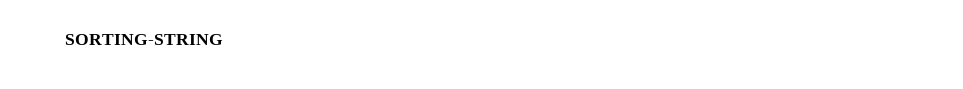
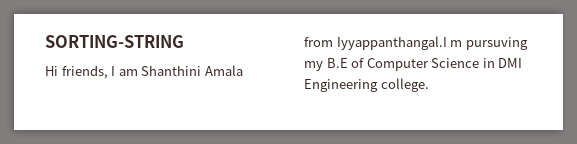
+ Hi friends, I am Shanthini Amala from Iyyappanthangal.I m pursuving my B.E of Computer Science in DMI Engineering college.

